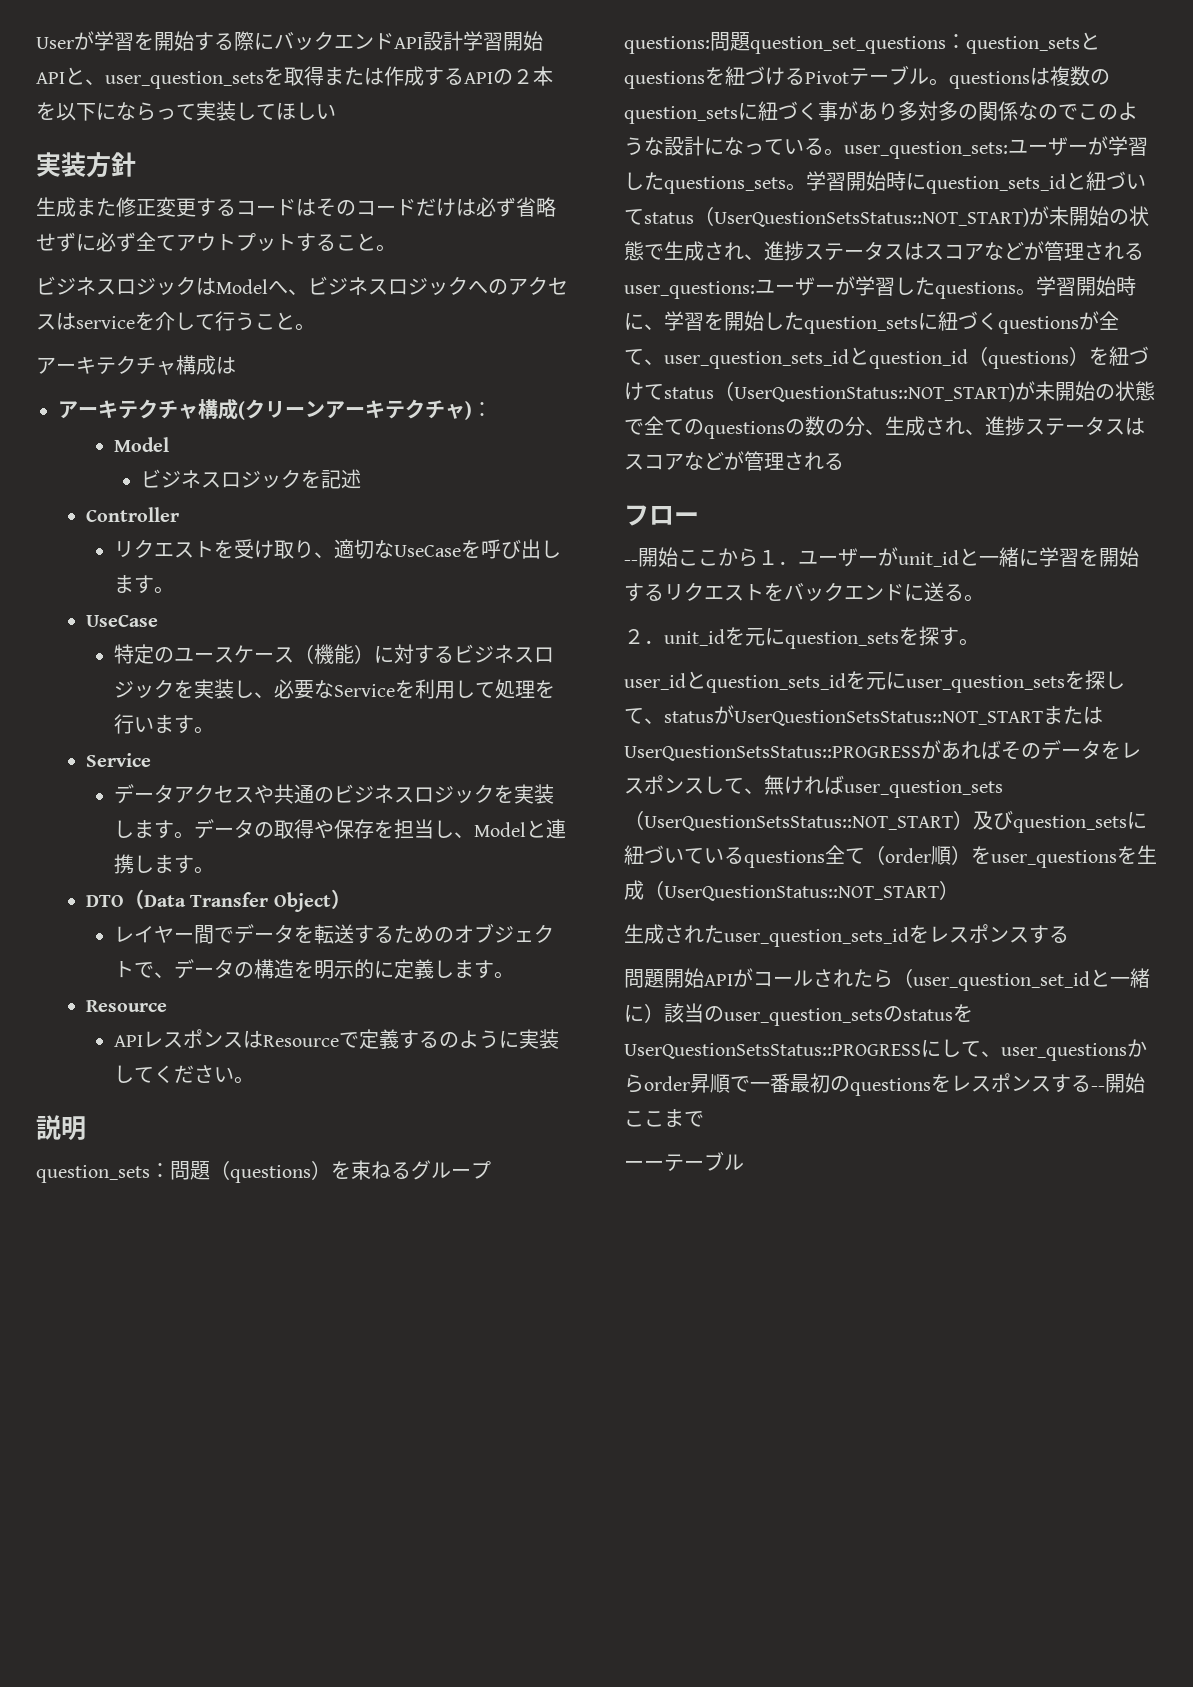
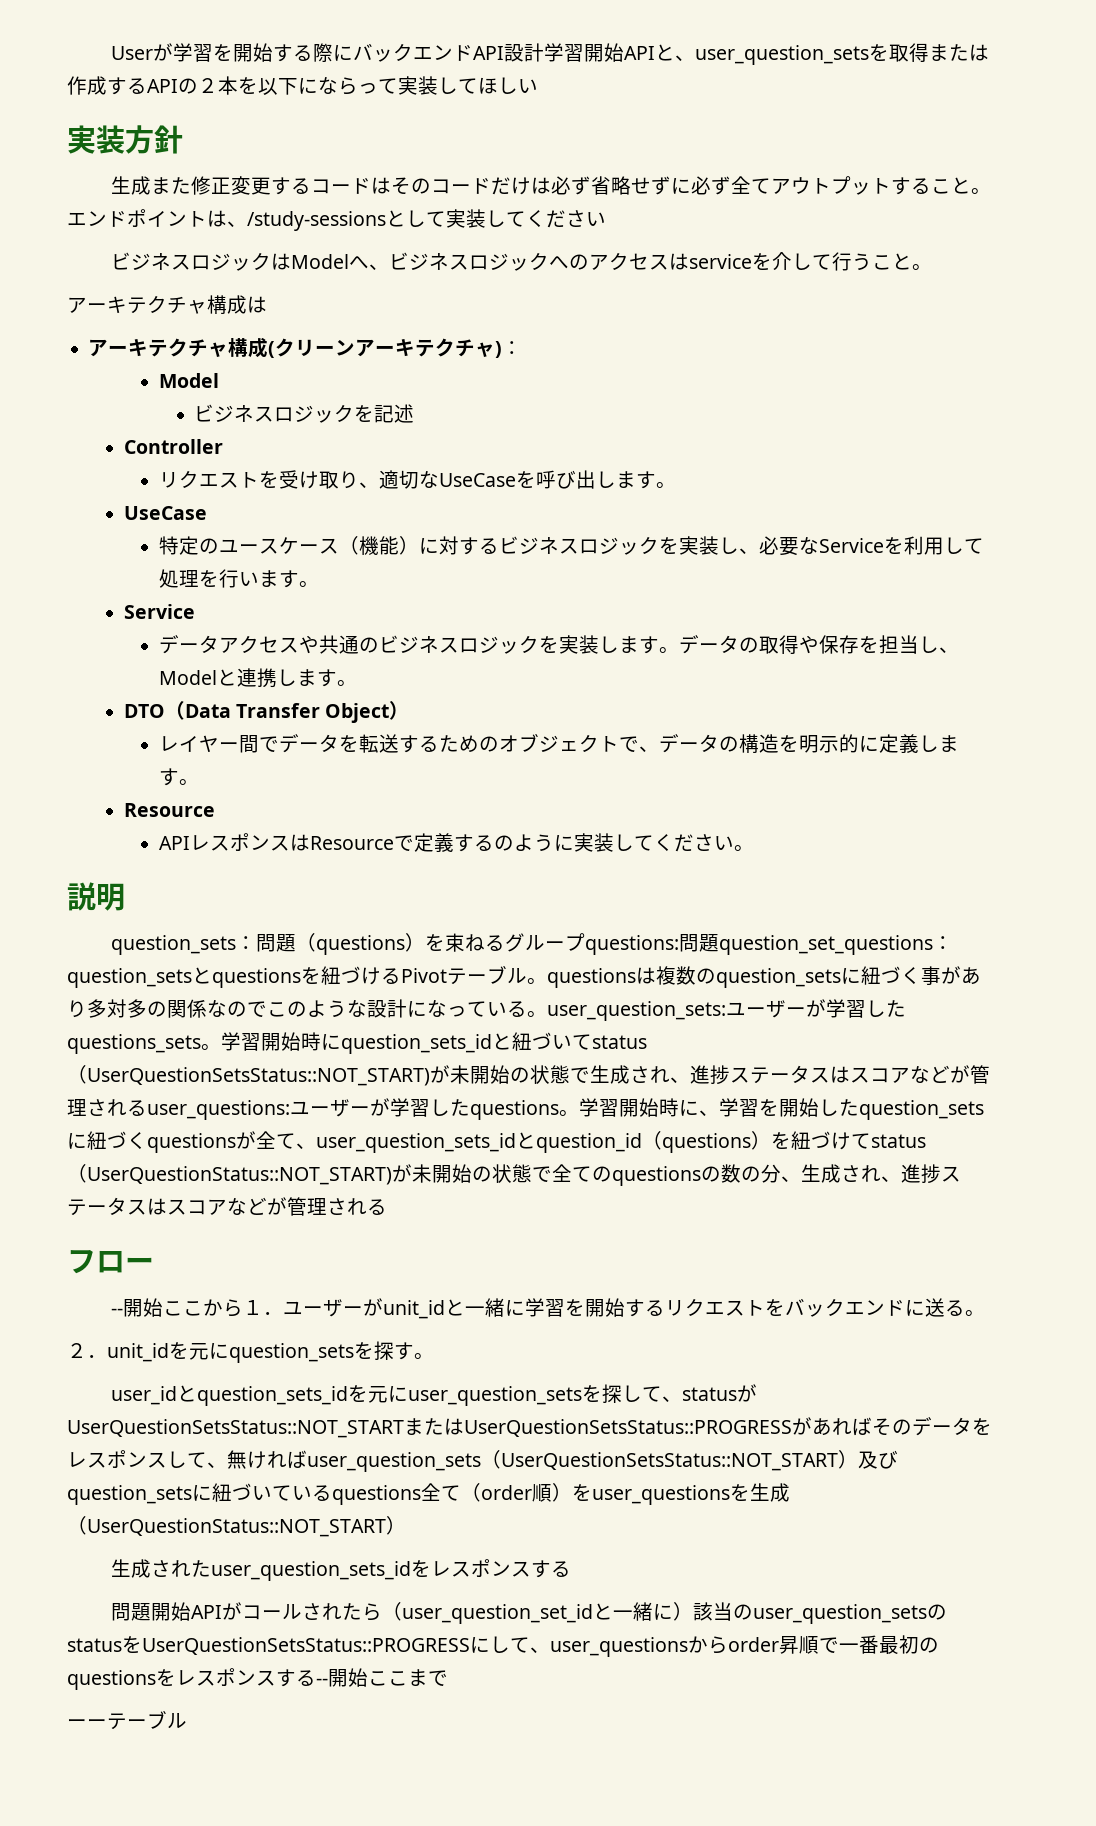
+ エンドポイントは、/study-sessionsとして実装してください

